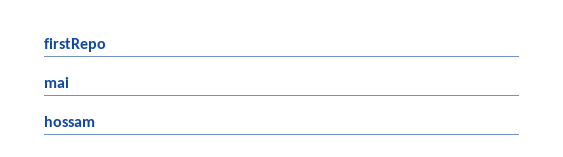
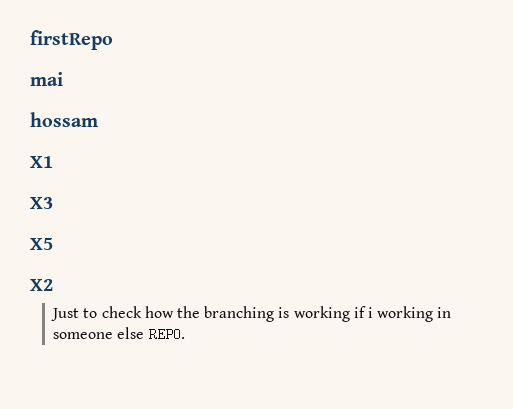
+ X1
+ X3
+ X5
+ X2
+ Just to check how the branching is working if i working in someone else REPO.

